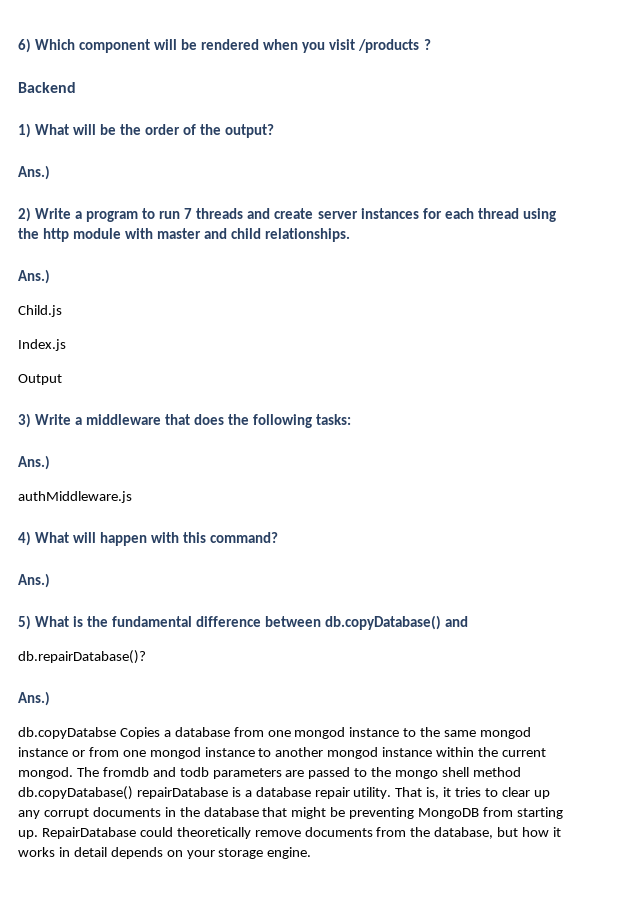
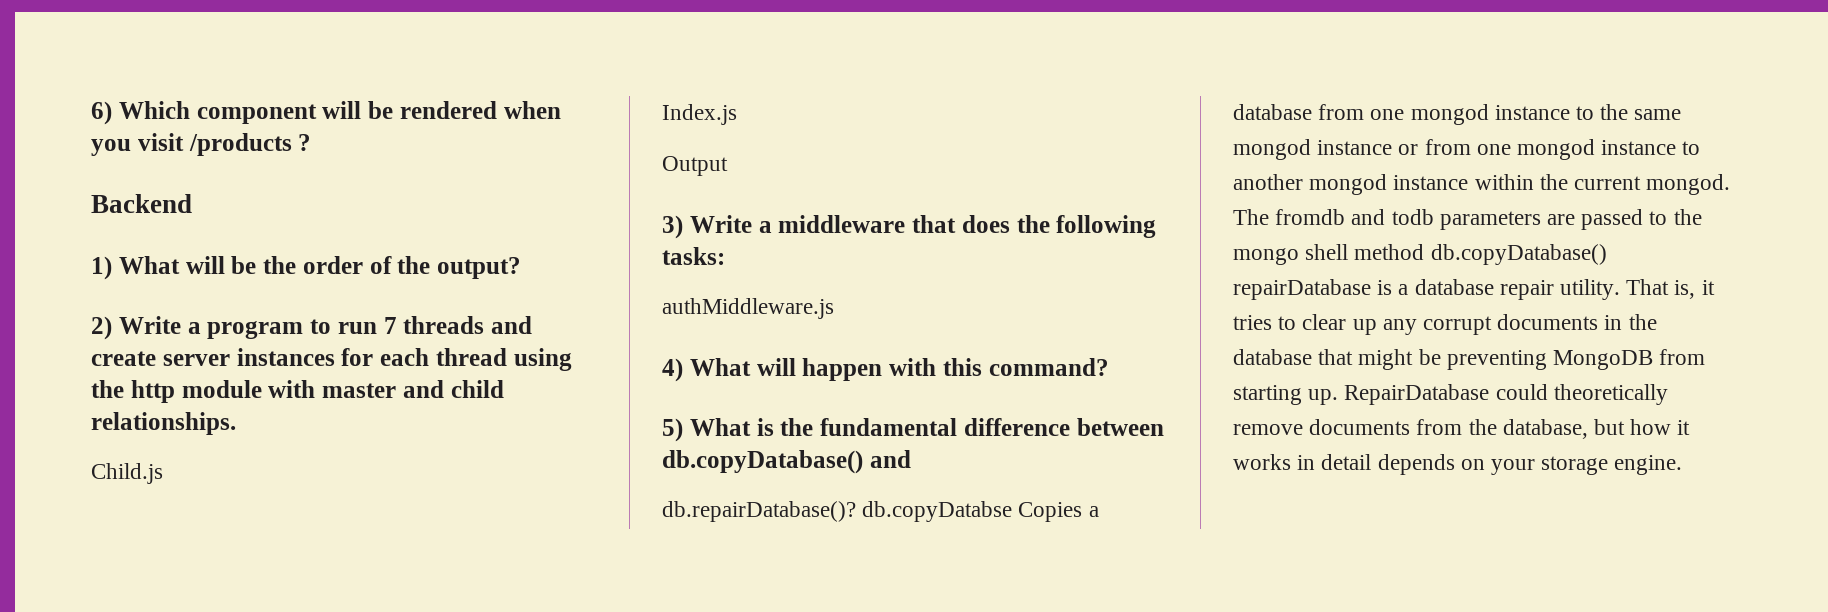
  1) What will be the order of the output?
- Ans.)
  2) Write a program to run 7 threads and create server instances for each thread using the http module with master and child relationships.
- Ans.)
  3) Write a middleware that does the following tasks:
- Ans.)
  4) What will happen with this command?
- Ans.)
- db.repairDatabase()?
- Ans.)
- db.copyDatabse Copies a database from one mongod instance to the same mongod instance or from one mongod instance to another mongod instance within the current mongod.
+ db.repairDatabase()? db.copyDatabse Copies a database from one mongod instance to the same mongod instance or from one mongod instance to another mongod instance within the current mongod.

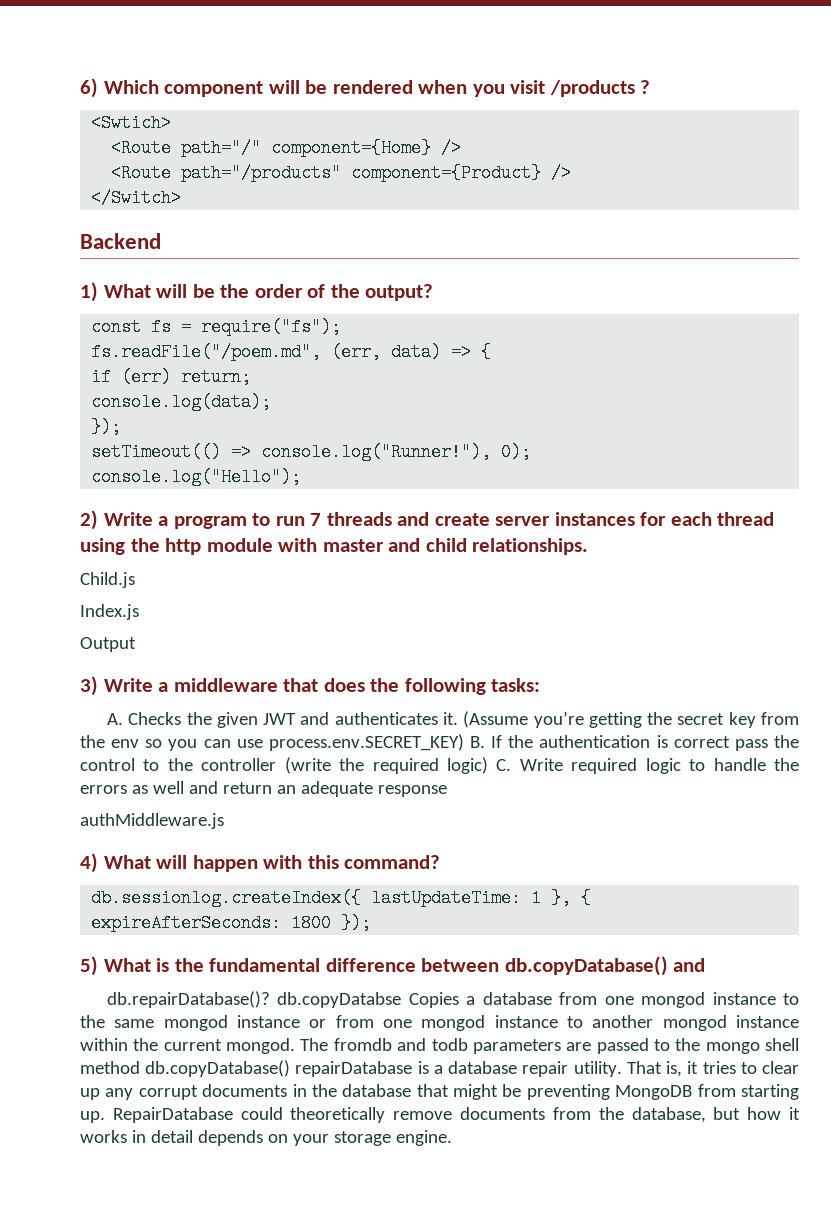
+ <Swtich>
+ <Route path="/" component={Home} />
+ <Route path="/products" component={Product} />
+ </Switch>
+ const fs = require("fs");
+ fs.readFile("/poem.md", (err, data) => {
+ if (err) return;
+ console.log(data);
+ });
+ setTimeout(() => console.log("Runner!"), 0);
+ console.log("Hello");
+ A. Checks the given JWT and authenticates it. (Assume you’re getting the secret key from the env so you can use process.env.SECRET_KEY) B. If the authentication is correct pass the control to the controller (write the required logic) C. Write required logic to handle the errors as well and return an adequate response
+ db.sessionlog.createIndex({ lastUpdateTime: 1 }, { expireAfterSeconds: 1800 });

